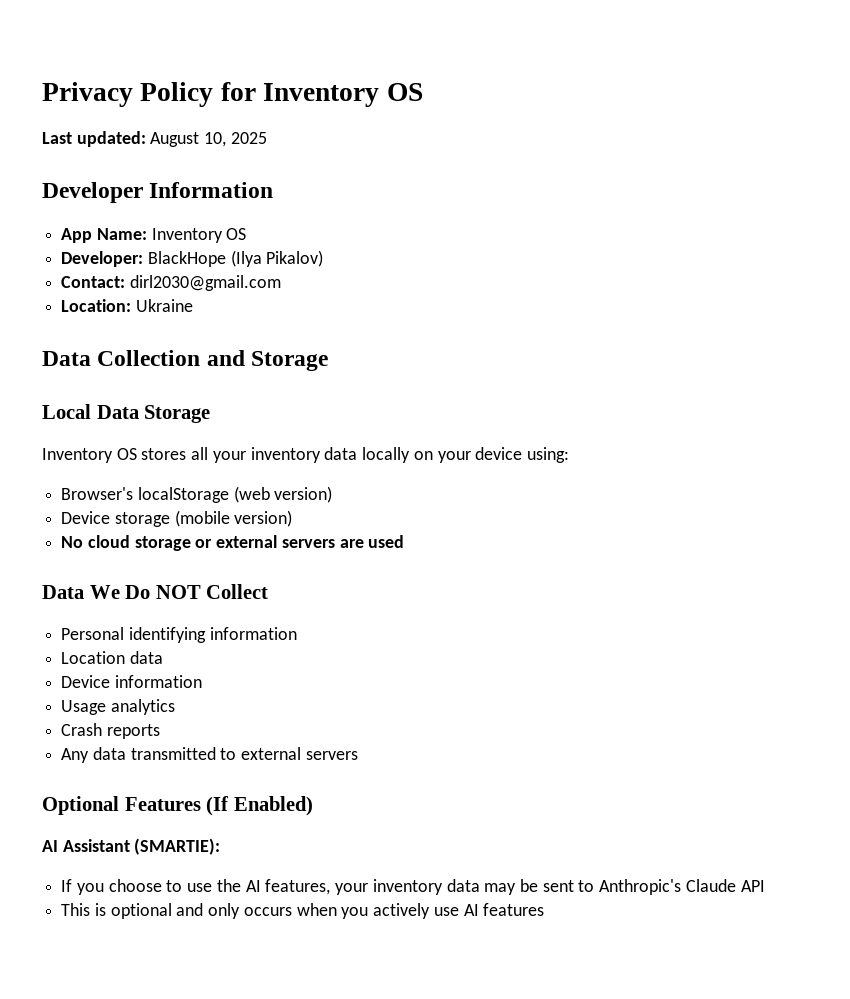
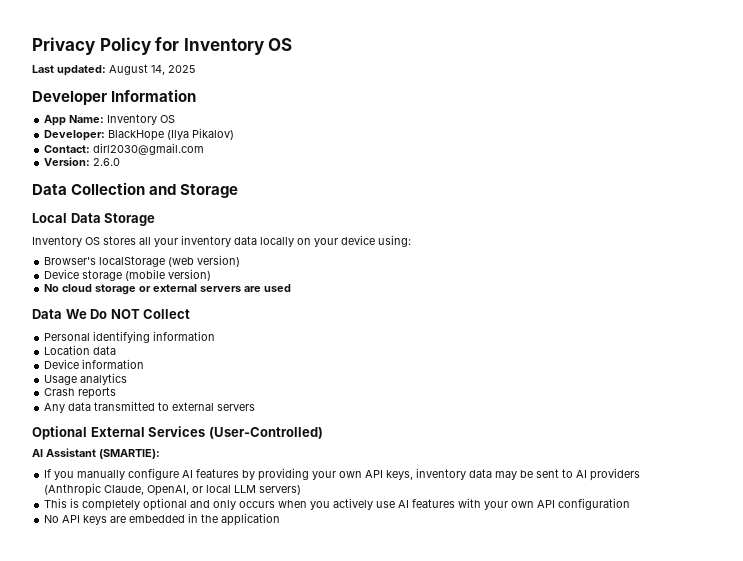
- Last updated: August 10, 2025
+ Last updated: August 14, 2025
- Location: Ukraine
+ Version: 2.6.0
- Optional Features (If Enabled)
+ Optional External Services (User-Controlled)
- If you choose to use the AI features, your inventory data may be sent to Anthropic's Claude API
+ If you manually configure AI features by providing your own API keys, inventory data may be sent to AI providers (Anthropic Claude, OpenAI, or local LLM servers)
- This is optional and only occurs when you actively use AI features
+ This is completely optional and only occurs when you actively use AI features with your own API configuration
+ No API keys are embedded in the application

